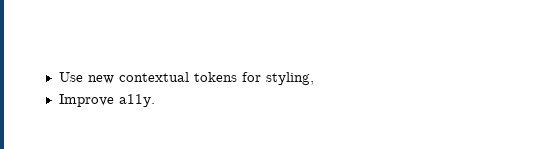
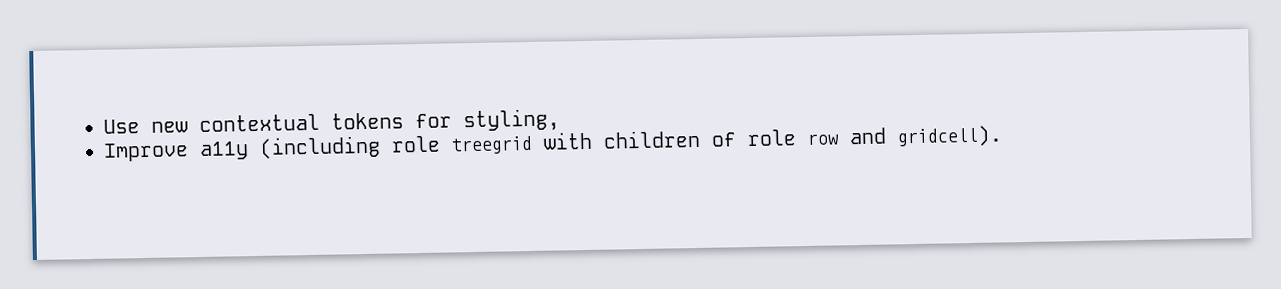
- Improve a11y.
+ Improve a11y (including role treegrid with children of role row and gridcell).

